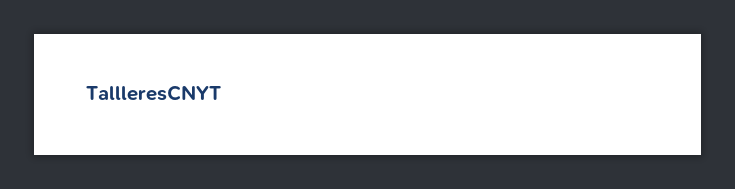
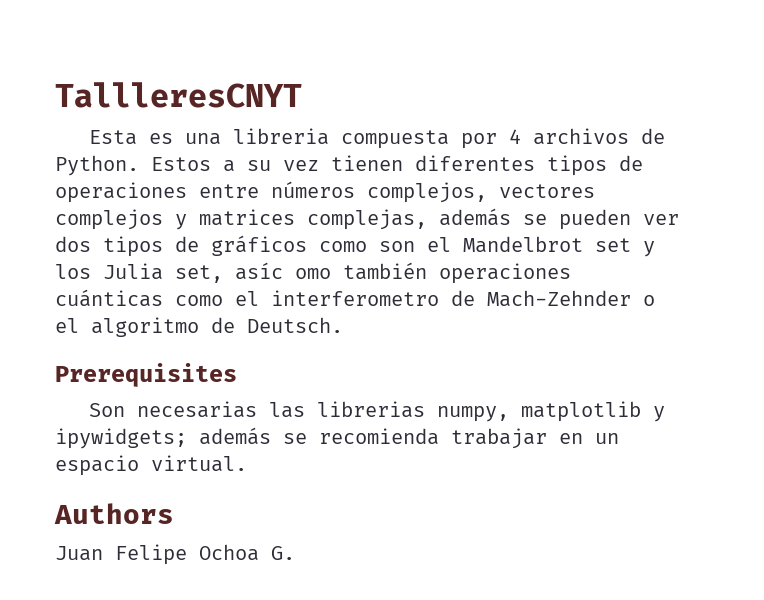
+ Esta es una libreria compuesta por 4 archivos de Python. Estos a su vez tienen diferentes tipos de operaciones entre números complejos, vectores complejos y matrices complejas, además se pueden ver dos tipos de gráficos como son el Mandelbrot set y los Julia set, asíc omo también operaciones cuánticas como el interferometro de Mach-Zehnder o el algoritmo de Deutsch.
+ Prerequisites
+ Son necesarias las librerias numpy, matplotlib y ipywidgets; además se recomienda trabajar en un espacio virtual.
+ Authors
+ Juan Felipe Ochoa G.

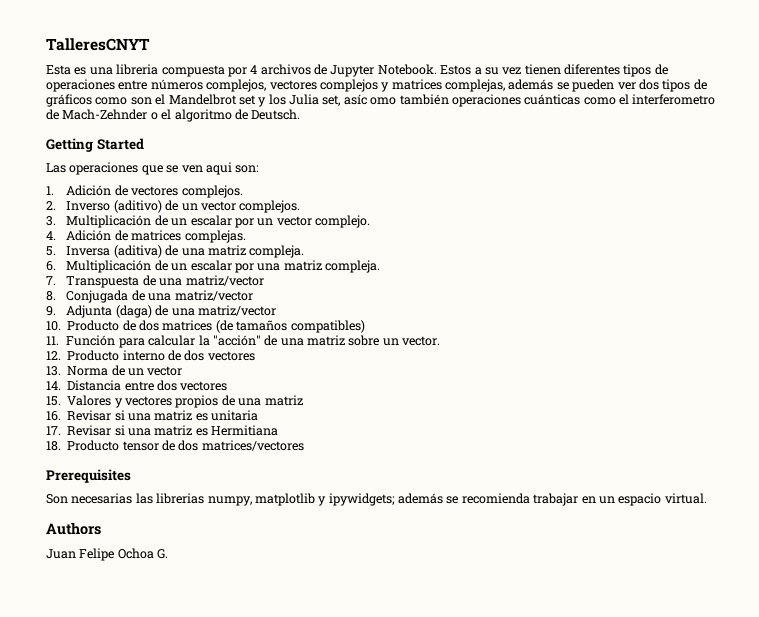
- TallleresCNYT
+ TalleresCNYT
- Esta es una libreria compuesta por 4 archivos de Python.
+ Esta es una libreria compuesta por 4 archivos de Jupyter Notebook.
+ Getting Started
+ Las operaciones que se ven aqui son:
+ 1. Adición de vectores complejos.
+ 2. Inverso (aditivo) de un vector complejos.
+ 3. Multiplicación de un escalar por un vector complejo.
+ 4. Adición de matrices complejas.
+ 5. Inversa (aditiva) de una matriz compleja.
+ 6. Multiplicación de un escalar por una matriz compleja.
+ 7. Transpuesta de una matriz/vector
+ 8. Conjugada de una matriz/vector
+ 9. Adjunta (daga) de una matriz/vector
+ 10. Producto de dos matrices (de tamaños compatibles)
+ 11. Función para calcular la "acción" de una matriz sobre un vector.
+ 12. Producto interno de dos vectores
+ 13. Norma de un vector
+ 14. Distancia entre dos vectores
+ 15. Valores y vectores propios de una matriz
+ 16. Revisar si una matriz es unitaria
+ 17. Revisar si una matriz es Hermitiana
+ 18. Producto tensor de dos matrices/vectores

